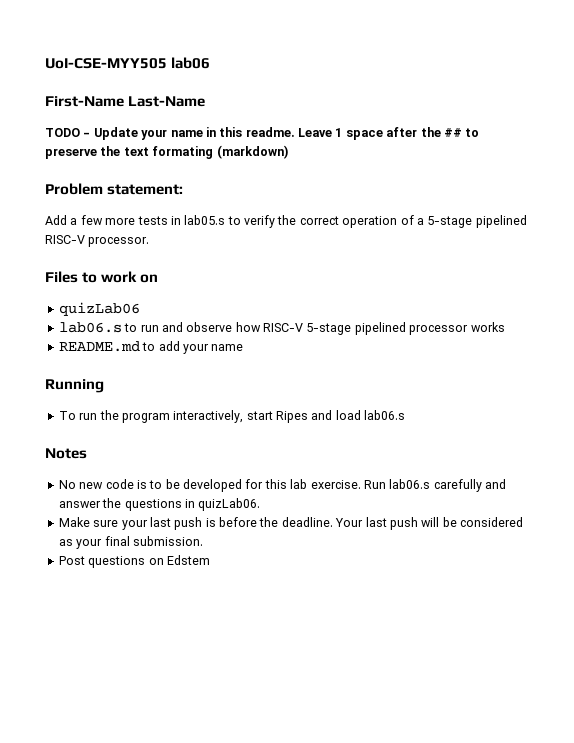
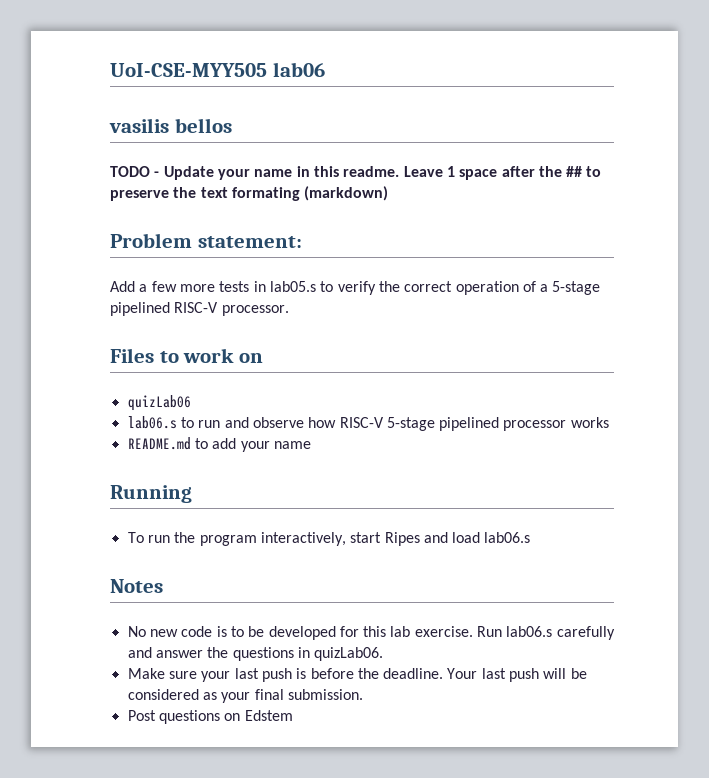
- First-Name Last-Name
+ vasilis bellos

